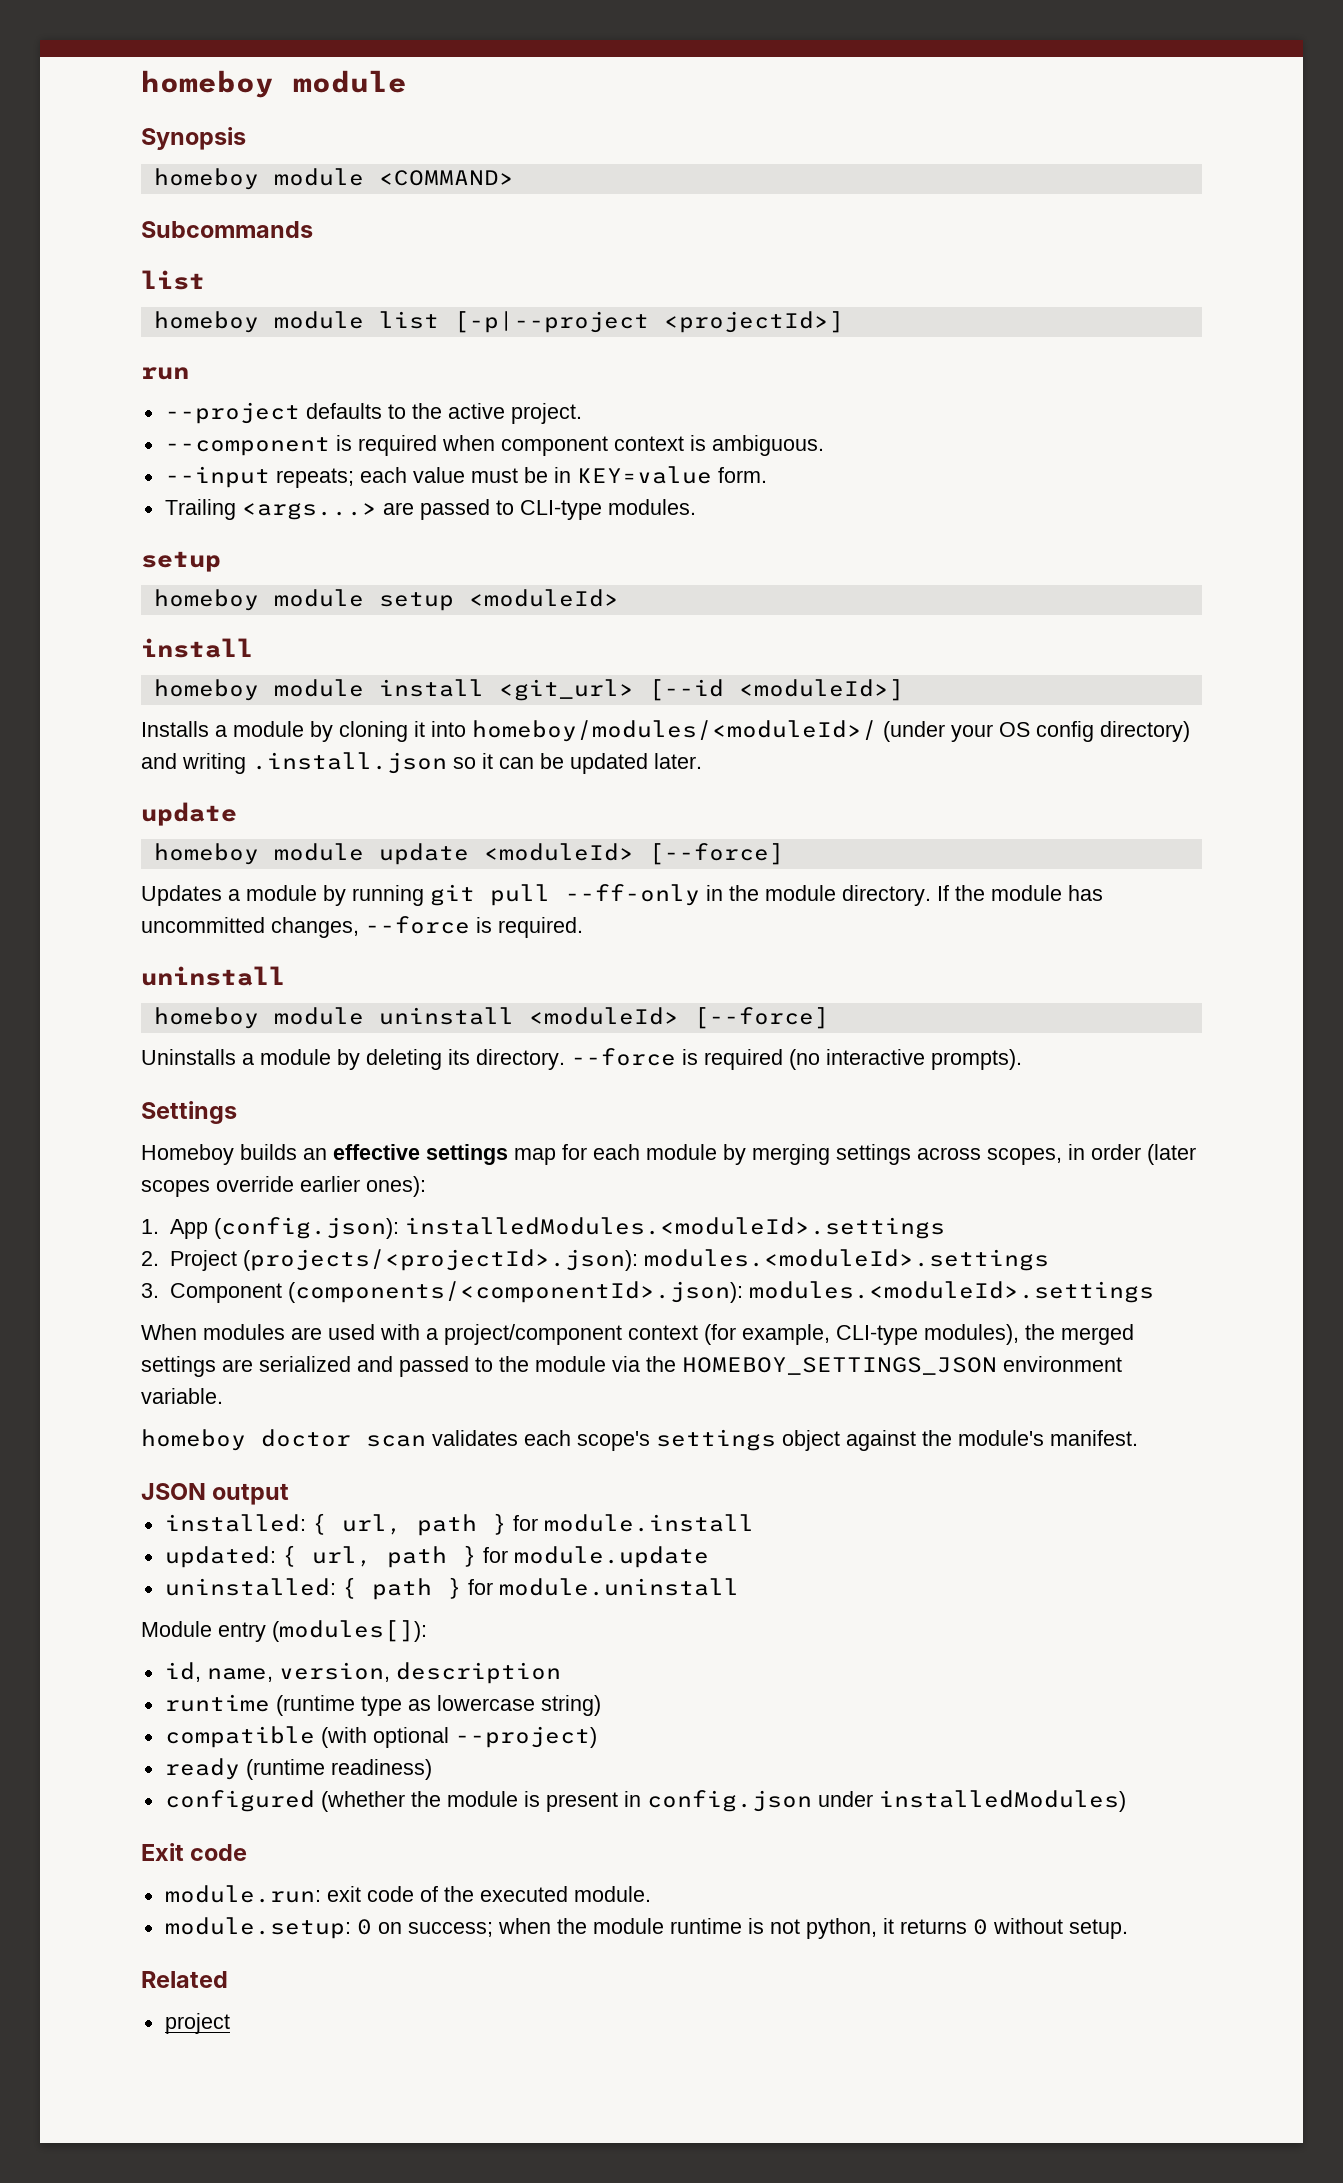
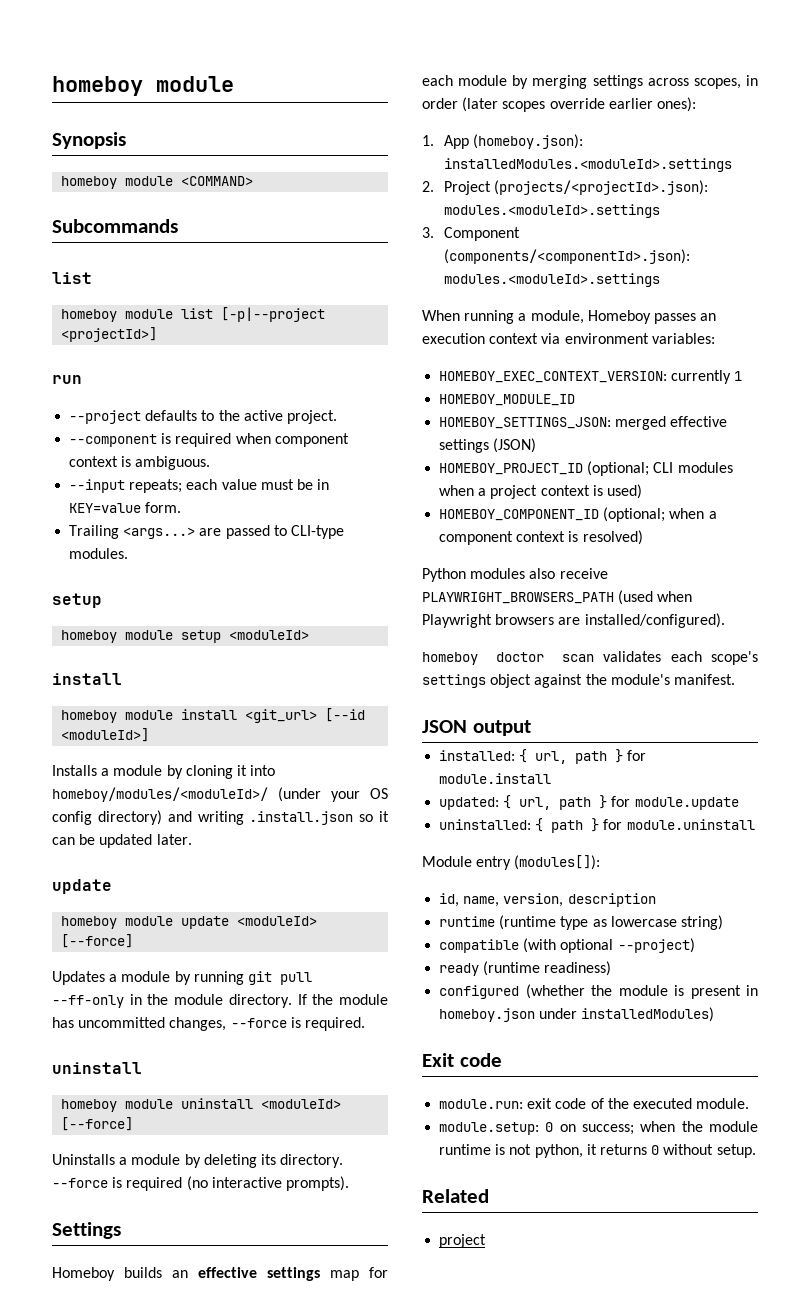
- 1. App (config.json): installedModules.<moduleId>.settings
+ 1. App (homeboy.json): installedModules.<moduleId>.settings
- When modules are used with a project/component context (for example, CLI-type modules), the merged settings are serialized and passed to the module via the HOMEBOY_SETTINGS_JSON environment variable.
+ When running a module, Homeboy passes an execution context via environment variables:
+ HOMEBOY_EXEC_CONTEXT_VERSION: currently 1
+ HOMEBOY_MODULE_ID
+ HOMEBOY_SETTINGS_JSON: merged effective settings (JSON)
+ HOMEBOY_PROJECT_ID (optional; CLI modules when a project context is used)
+ HOMEBOY_COMPONENT_ID (optional; when a component context is resolved)
+ Python modules also receive PLAYWRIGHT_BROWSERS_PATH (used when Playwright browsers are installed/configured).
- configured (whether the module is present in config.json under installedModules)
+ configured (whether the module is present in homeboy.json under installedModules)

